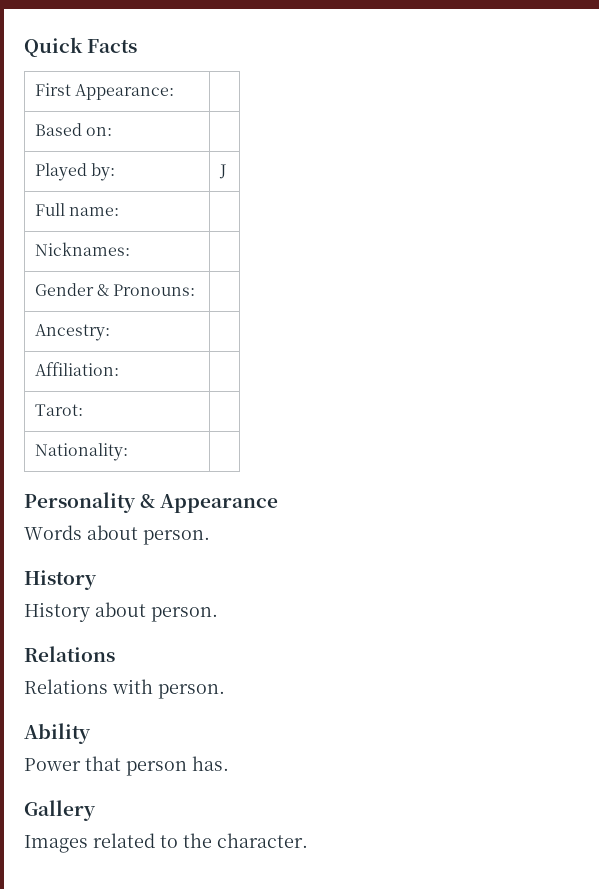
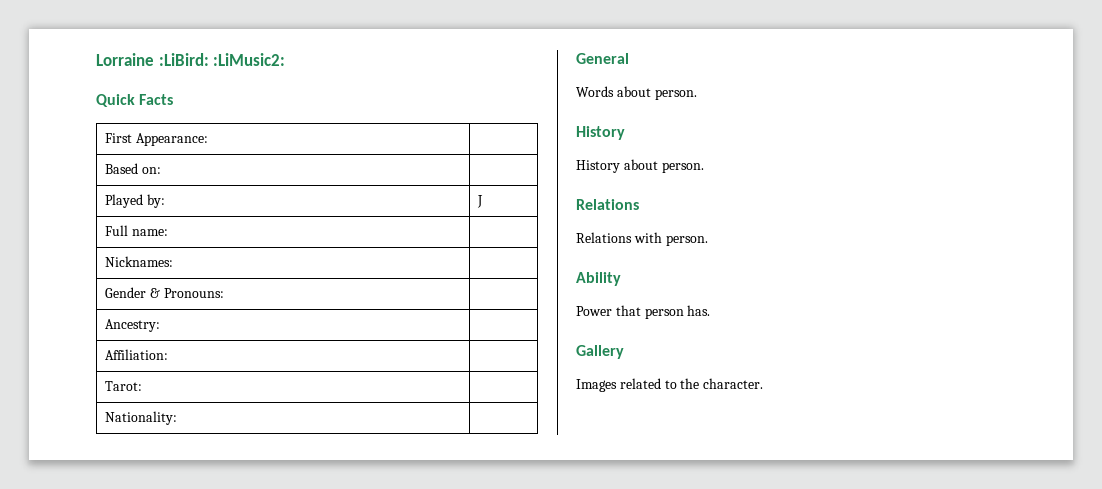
+ Lorraine :LiBird: :LiMusic2:
- Personality & Appearance
+ General

